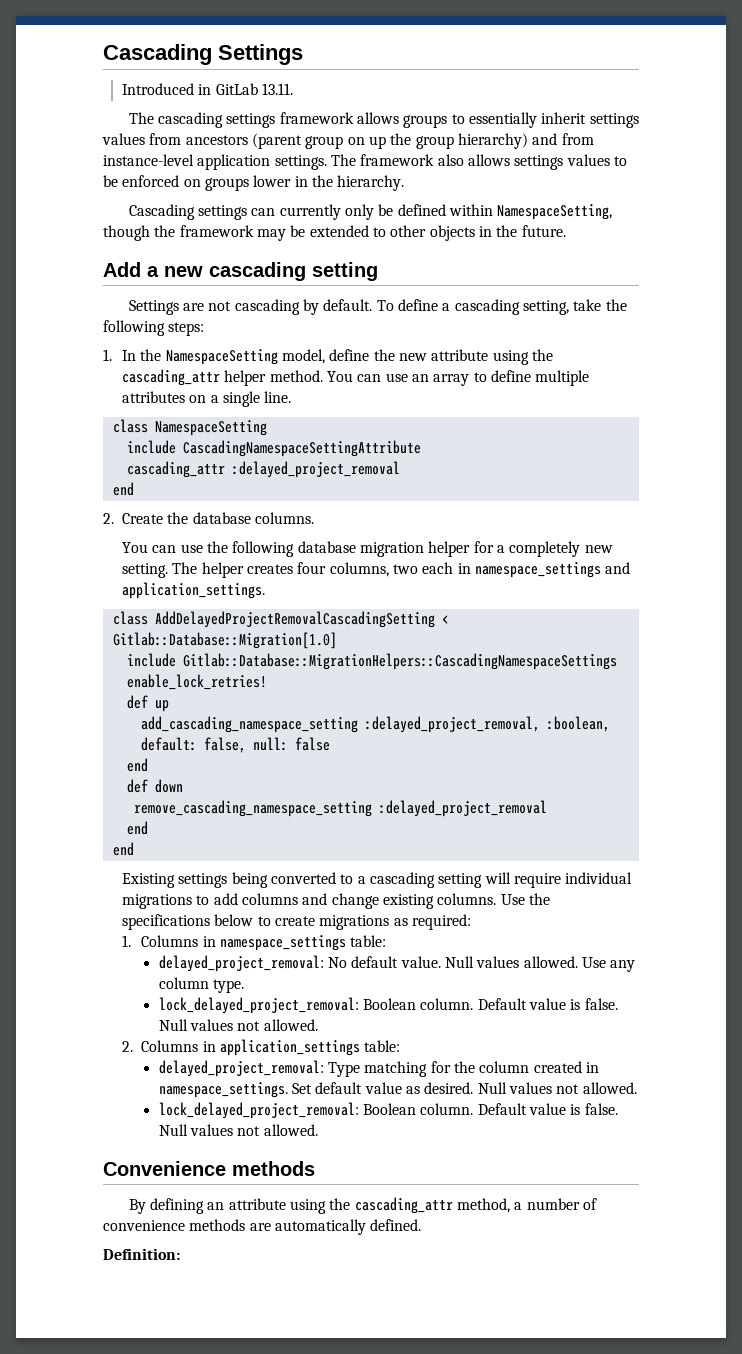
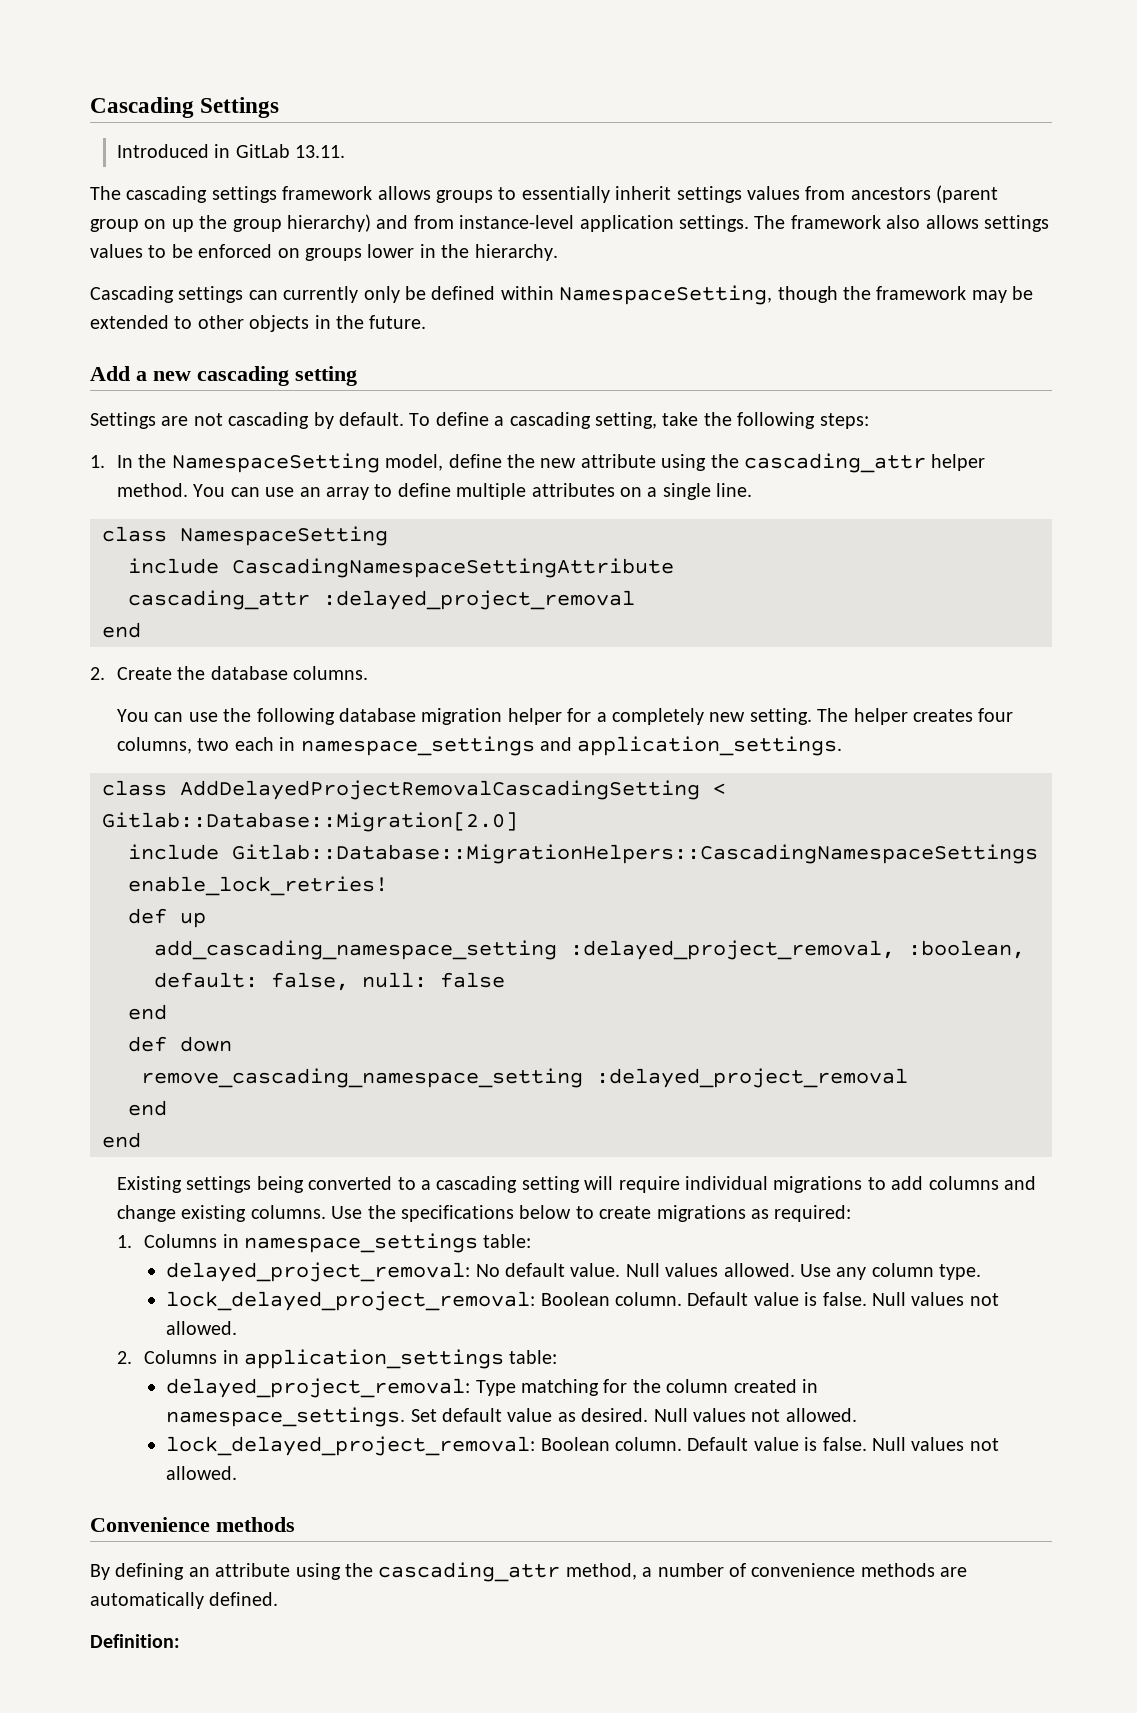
- class AddDelayedProjectRemovalCascadingSetting < Gitlab::Database::Migration[1.0]
+ class AddDelayedProjectRemovalCascadingSetting < Gitlab::Database::Migration[2.0]

